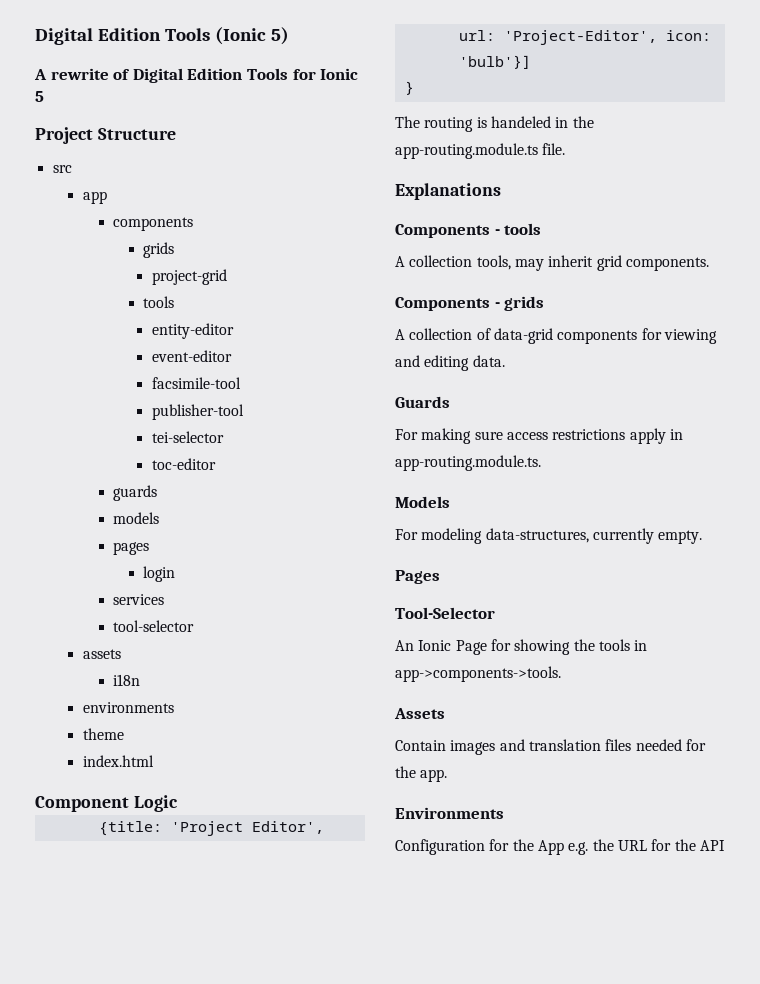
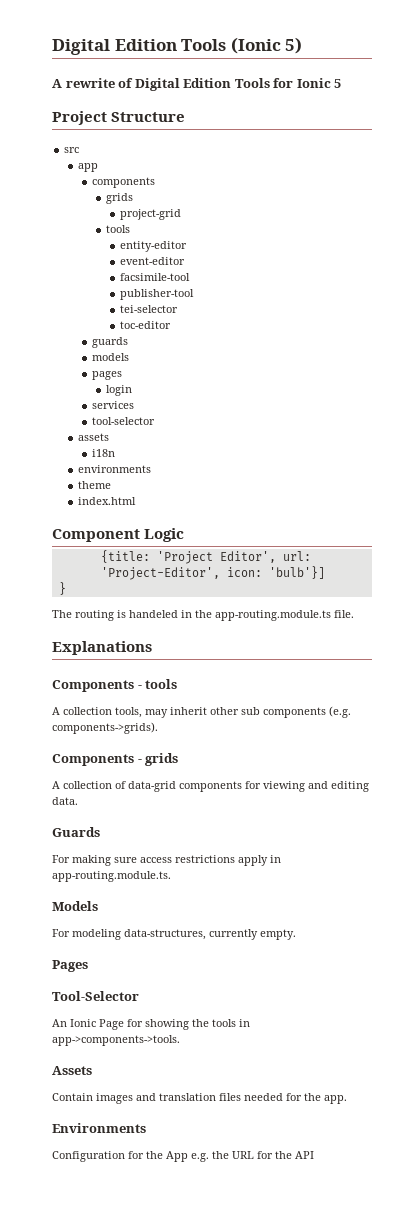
- A collection tools, may inherit grid components.
+ A collection tools, may inherit other sub components (e.g. components->grids).

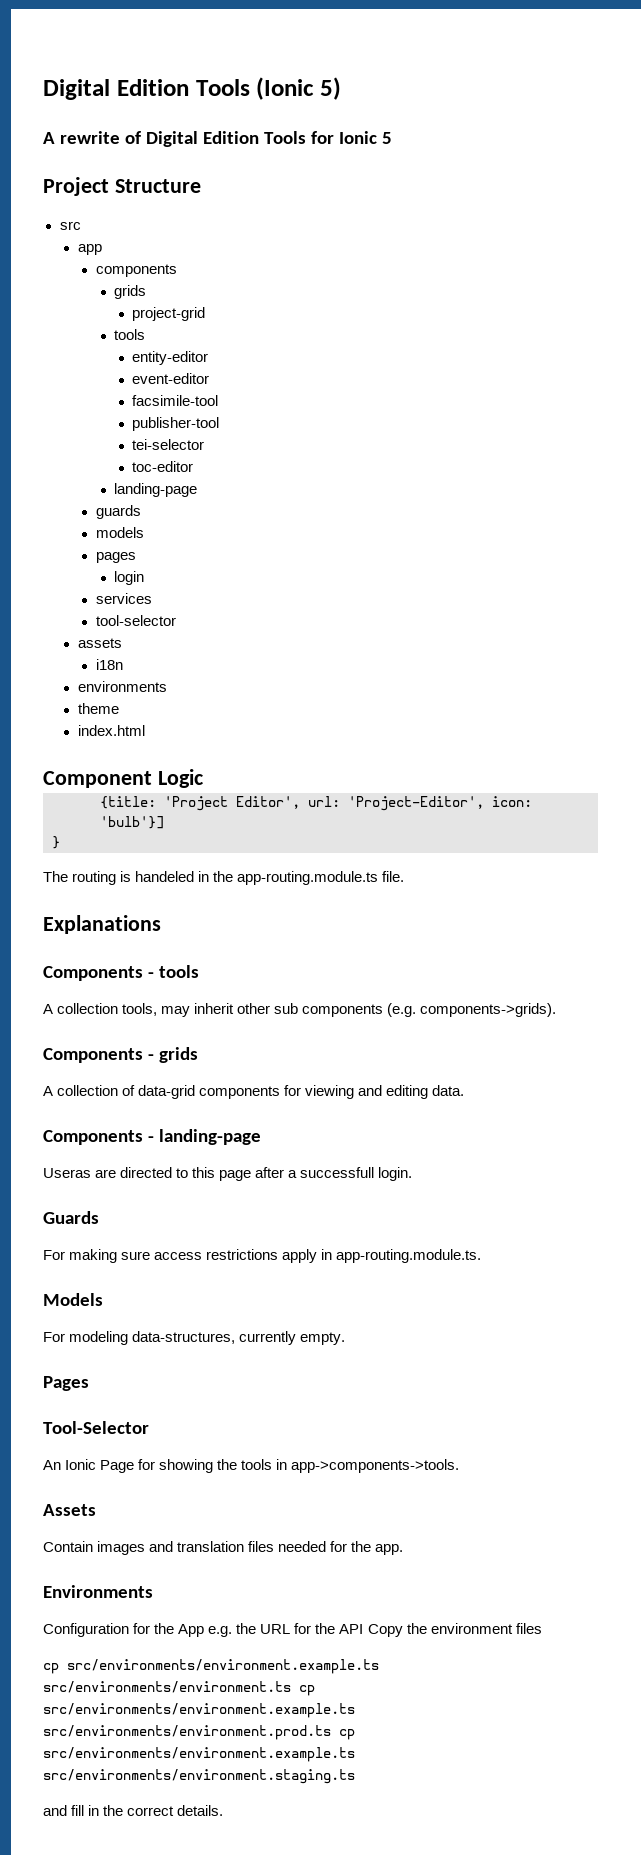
  toc-editor
+ landing-page
+ Components - landing-page
+ Useras are directed to this page after a successfull login.
- Configuration for the App e.g. the URL for the API
+ Configuration for the App e.g. the URL for the API Copy the environment files
+ cp src/environments/environment.example.ts src/environments/environment.ts cp src/environments/environment.example.ts src/environments/environment.prod.ts cp src/environments/environment.example.ts src/environments/environment.staging.ts
+ and fill in the correct details.

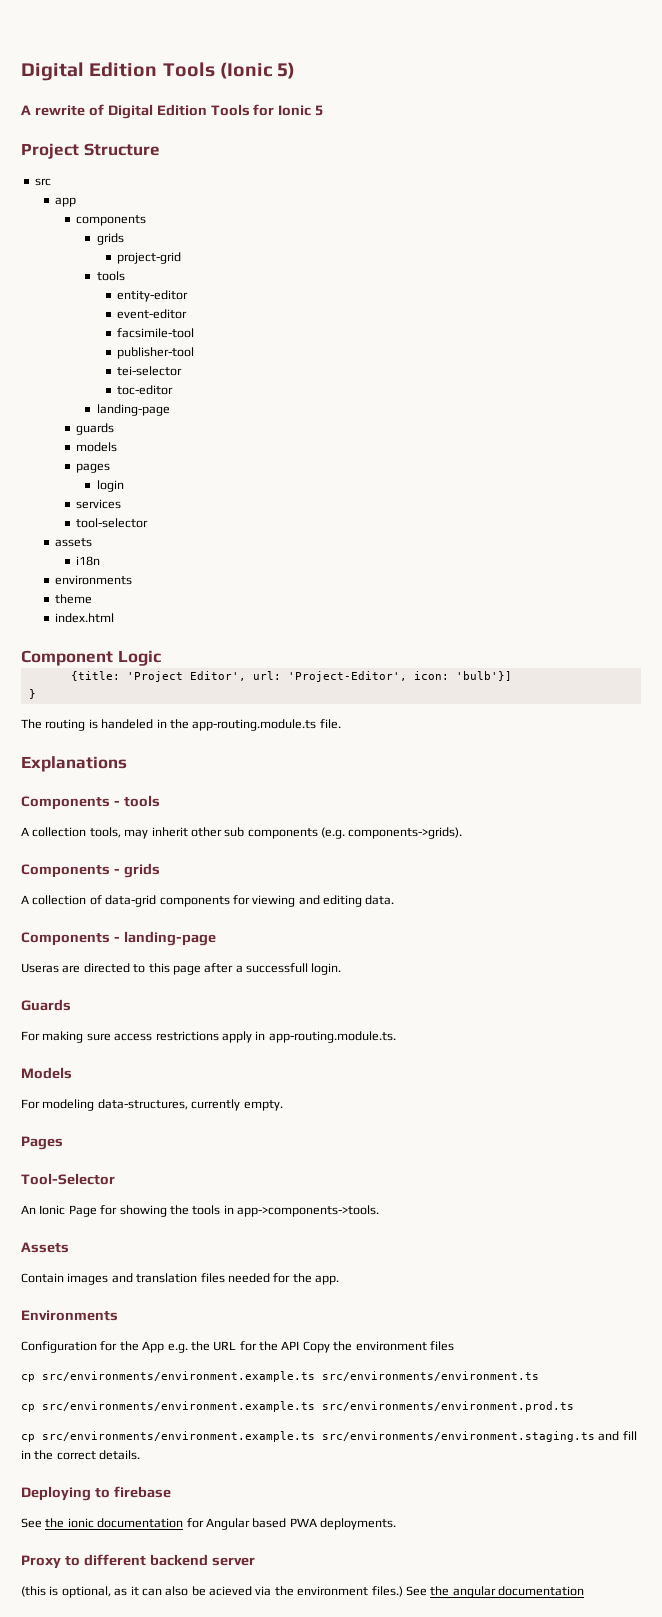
- cp src/environments/environment.example.ts src/environments/environment.ts cp src/environments/environment.example.ts src/environments/environment.prod.ts cp src/environments/environment.example.ts src/environments/environment.staging.ts
- and fill in the correct details.
+ cp src/environments/environment.example.ts src/environments/environment.ts
+ cp src/environments/environment.example.ts src/environments/environment.prod.ts
+ cp src/environments/environment.example.ts src/environments/environment.staging.ts and fill in the correct details.
+ Deploying to firebase
+ See the ionic documentation for Angular based PWA deployments.
+ Proxy to different backend server
+ (this is optional, as it can also be acieved via the environment files.) See the angular documentation

